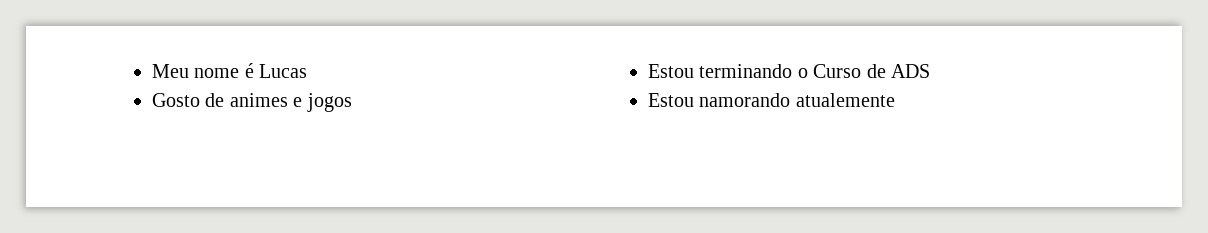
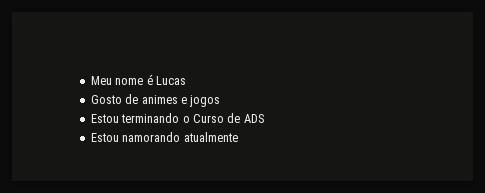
- Estou namorando atualemente
+ Estou namorando atualmente

